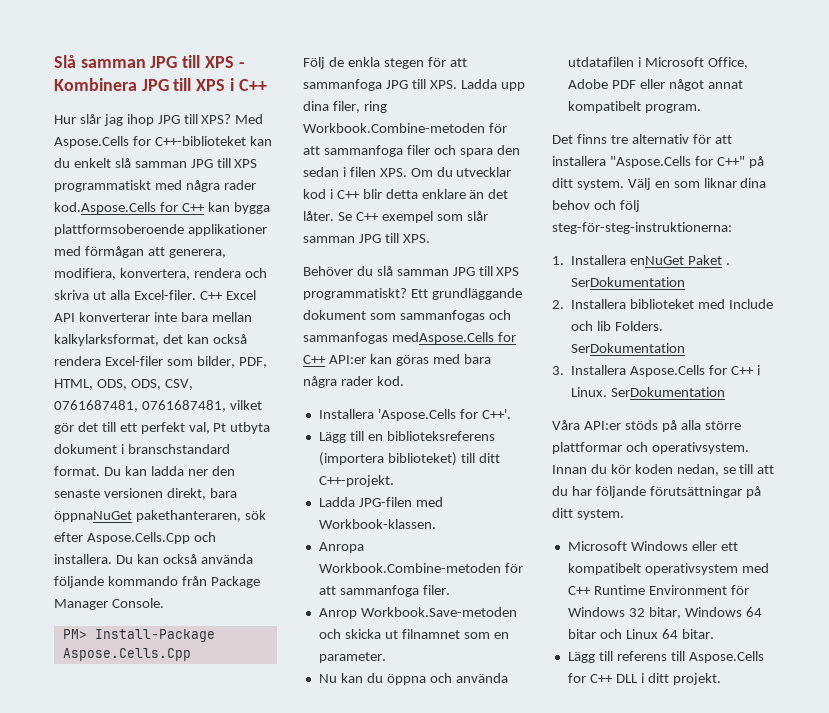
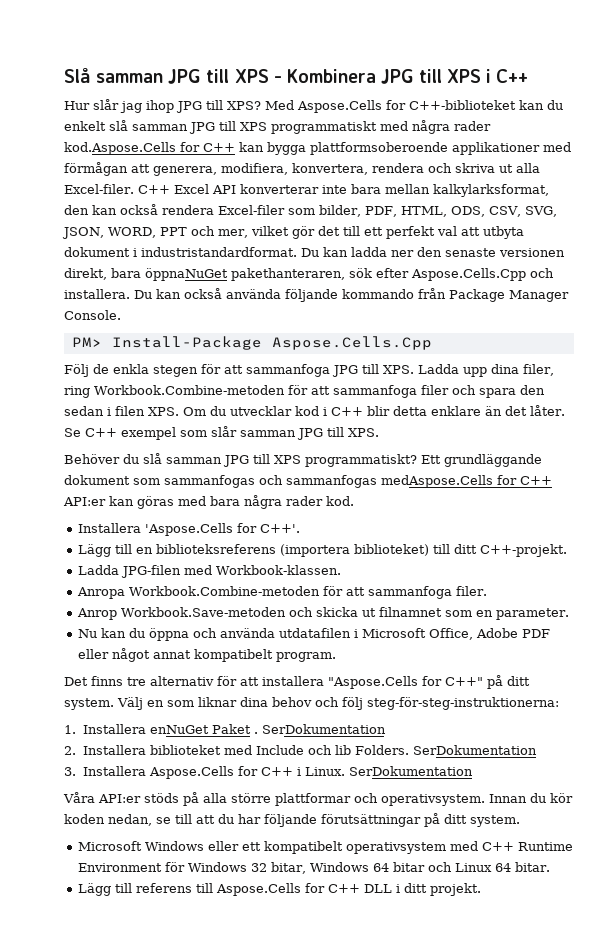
- C++ Excel API konverterar inte bara mellan kalkylarksformat, det kan också rendera Excel-filer som bilder, PDF, HTML, ODS, ODS, CSV, 0761687481, 0761687481, vilket gör det till ett perfekt val, Pt utbyta dokument i branschstandard format.
+ C++ Excel API konverterar inte bara mellan kalkylarksformat, den kan också rendera Excel-filer som bilder, PDF, HTML, ODS, CSV, SVG, JSON, WORD, PPT och mer, vilket gör det till ett perfekt val att utbyta dokument i industristandardformat.

